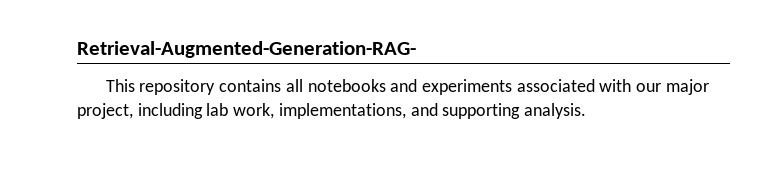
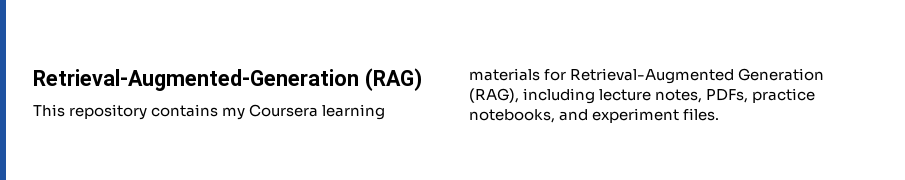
- Retrieval-Augmented-Generation-RAG-
+ Retrieval-Augmented-Generation (RAG)
- This repository contains all notebooks and experiments associated with our major project, including lab work, implementations, and supporting analysis.
+ This repository contains my Coursera learning materials for Retrieval-Augmented Generation (RAG), including lecture notes, PDFs, practice notebooks, and experiment files.

